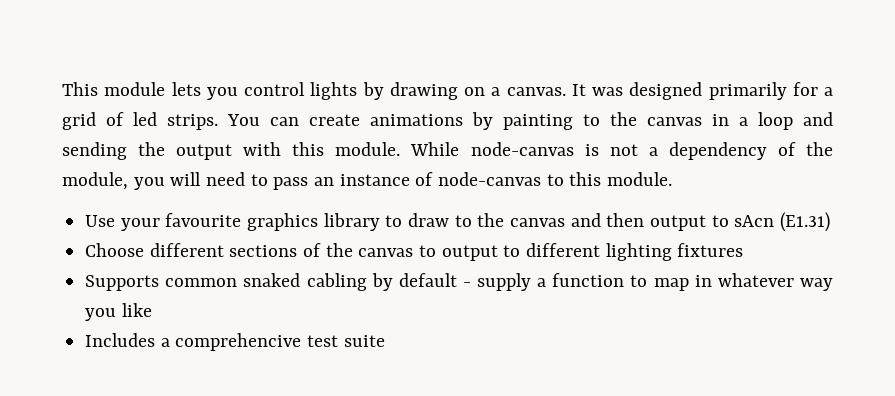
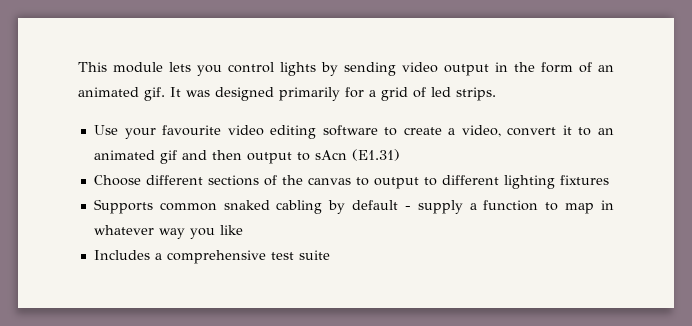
- This module lets you control lights by drawing on a canvas.
+ This module lets you control lights by sending video output in the form of an animated gif.
- It was designed primarily for a grid of led strips. You can create animations by painting to the canvas in a loop and sending the output with this module. While node-canvas is not a dependency of the module, you will need to pass an instance of node-canvas to this module.
- Use your favourite graphics library to draw to the canvas and then output to sAcn (E1.31)
+ It was designed primarily for a grid of led strips.
+ Use your favourite video editing software to create a video, convert it to an animated gif and then output to sAcn (E1.31)
- Includes a comprehencive test suite
+ Includes a comprehensive test suite

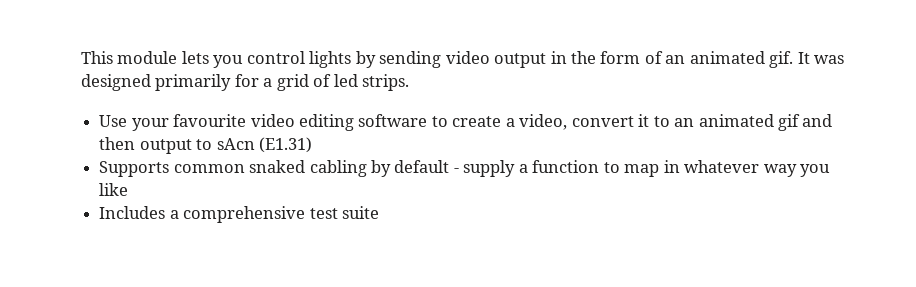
- Choose different sections of the canvas to output to different lighting fixtures

